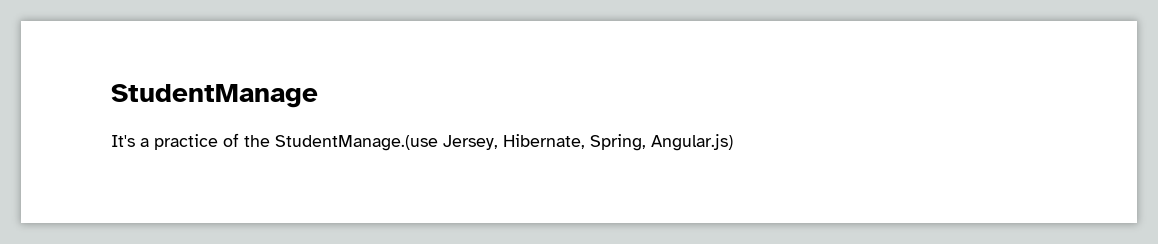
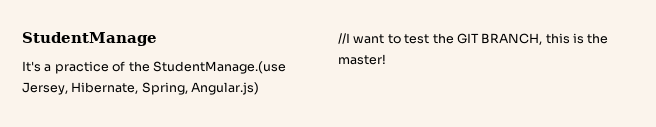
+ //I want to test the GIT BRANCH, this is the master!

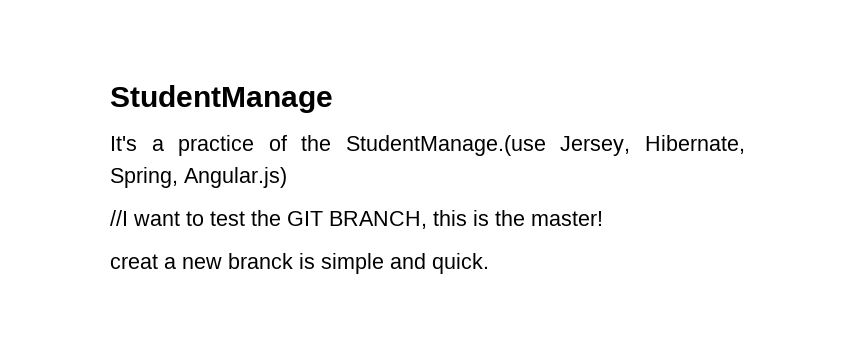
+ creat a new branck is simple and quick.

